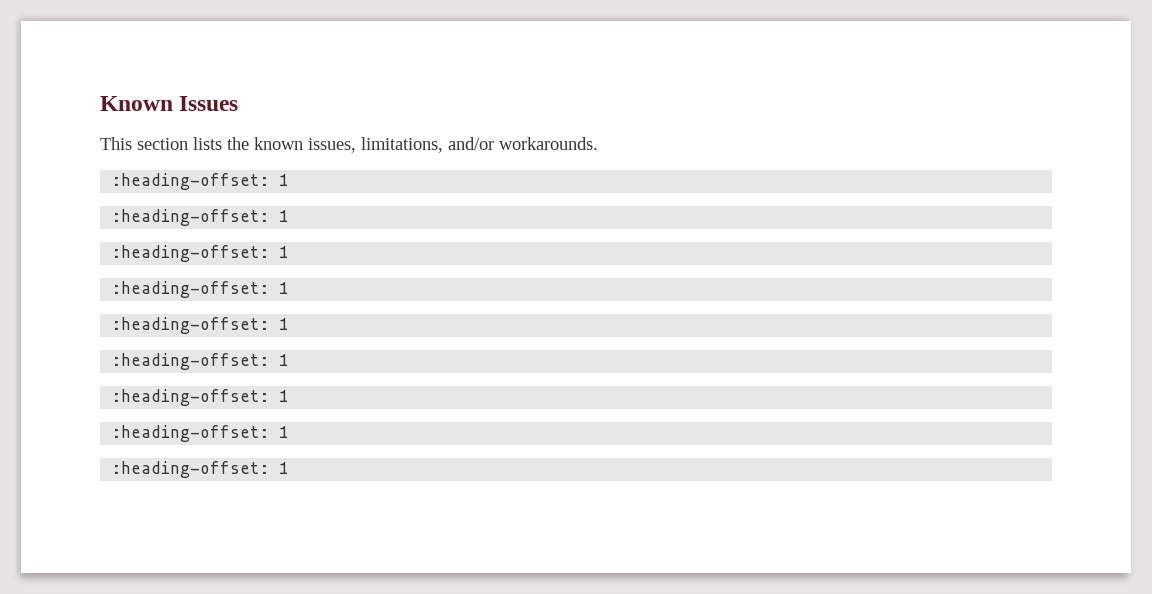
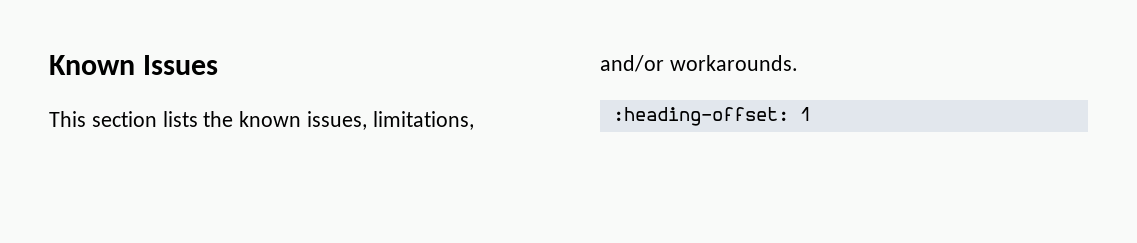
  This section lists the known issues, limitations, and/or workarounds.
- :heading-offset: 1
- :heading-offset: 1
- :heading-offset: 1
- :heading-offset: 1
- :heading-offset: 1
- :heading-offset: 1
- :heading-offset: 1
- :heading-offset: 1

